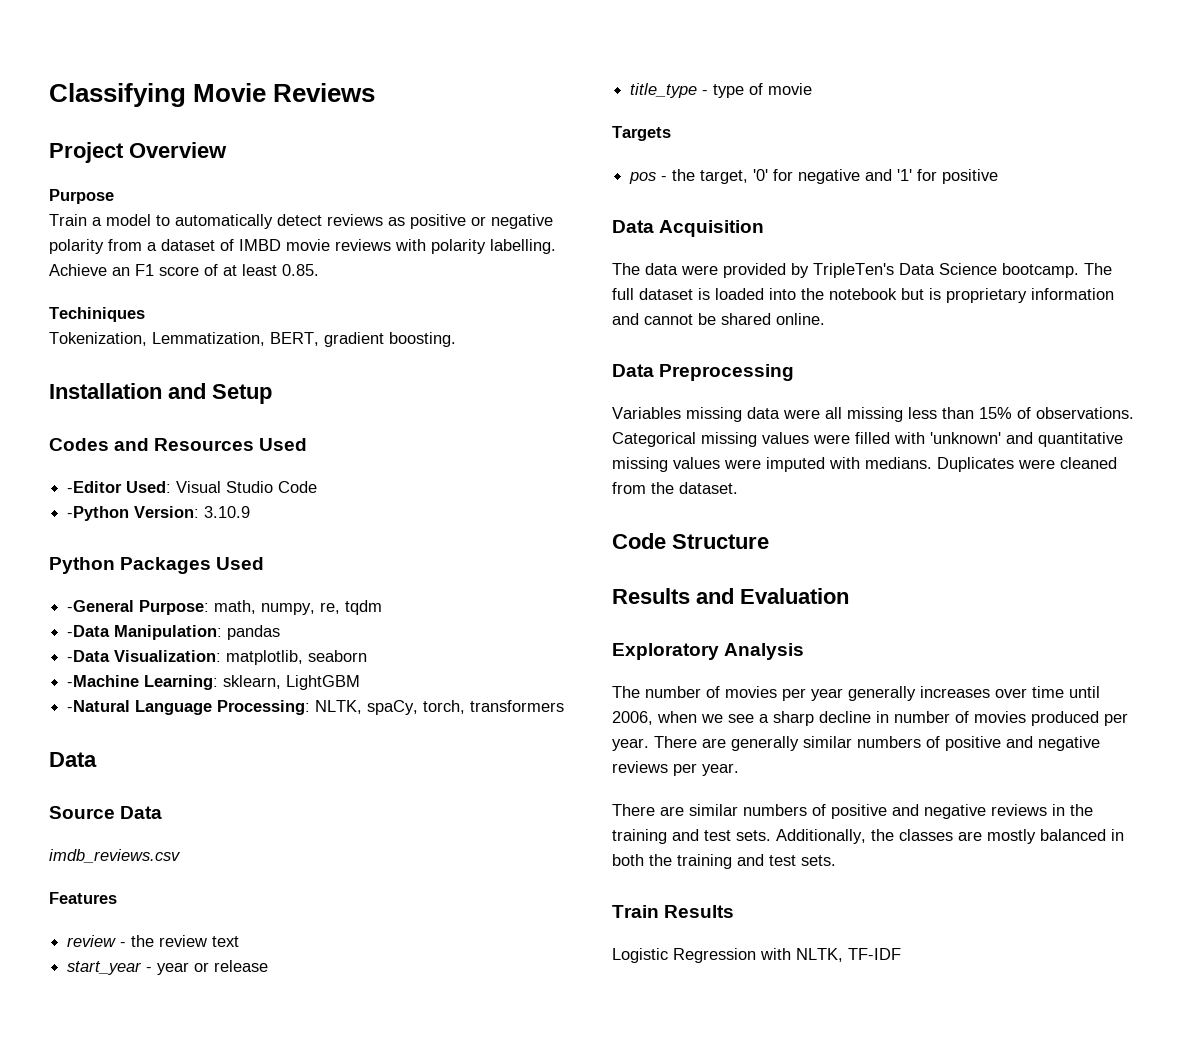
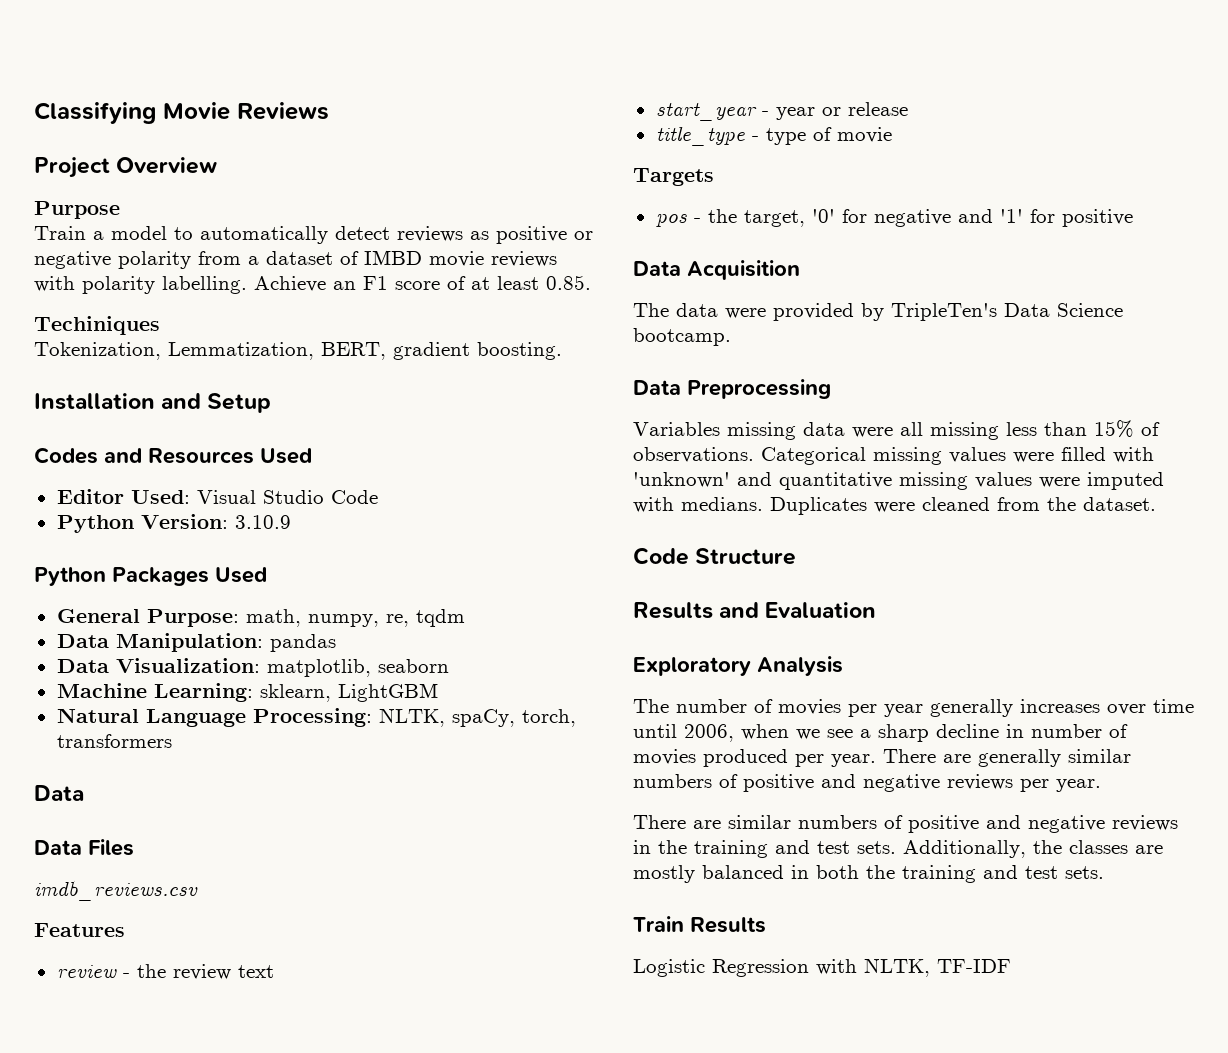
- -Editor Used: Visual Studio Code
+ Editor Used: Visual Studio Code
- -Python Version: 3.10.9
+ Python Version: 3.10.9
- -General Purpose: math, numpy, re, tqdm
+ General Purpose: math, numpy, re, tqdm
- -Data Manipulation: pandas
+ Data Manipulation: pandas
- -Data Visualization: matplotlib, seaborn
+ Data Visualization: matplotlib, seaborn
- -Machine Learning: sklearn, LightGBM
+ Machine Learning: sklearn, LightGBM
- -Natural Language Processing: NLTK, spaCy, torch, transformers
+ Natural Language Processing: NLTK, spaCy, torch, transformers
- Source Data
+ Data Files
- The full dataset is loaded into the notebook but is proprietary information and cannot be shared online.

